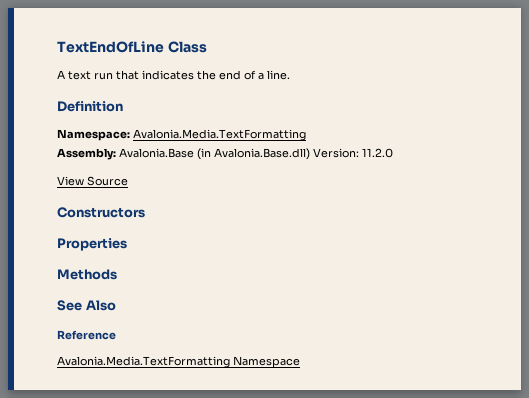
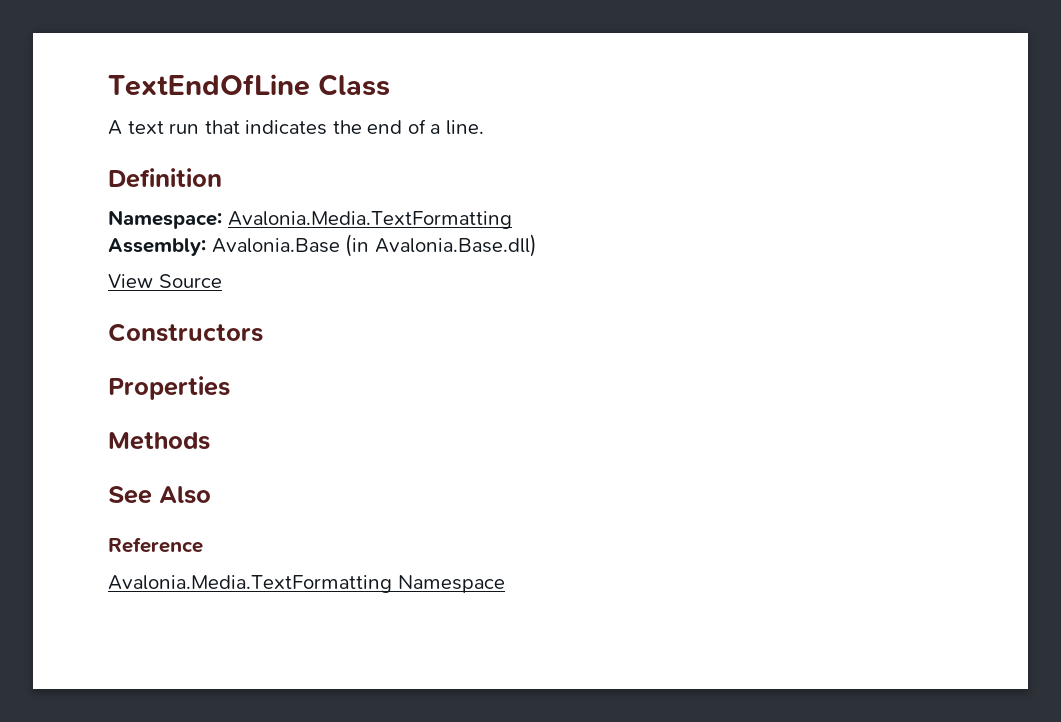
- Assembly: Avalonia.Base (in Avalonia.Base.dll) Version: 11.2.0
+ Assembly: Avalonia.Base (in Avalonia.Base.dll)

